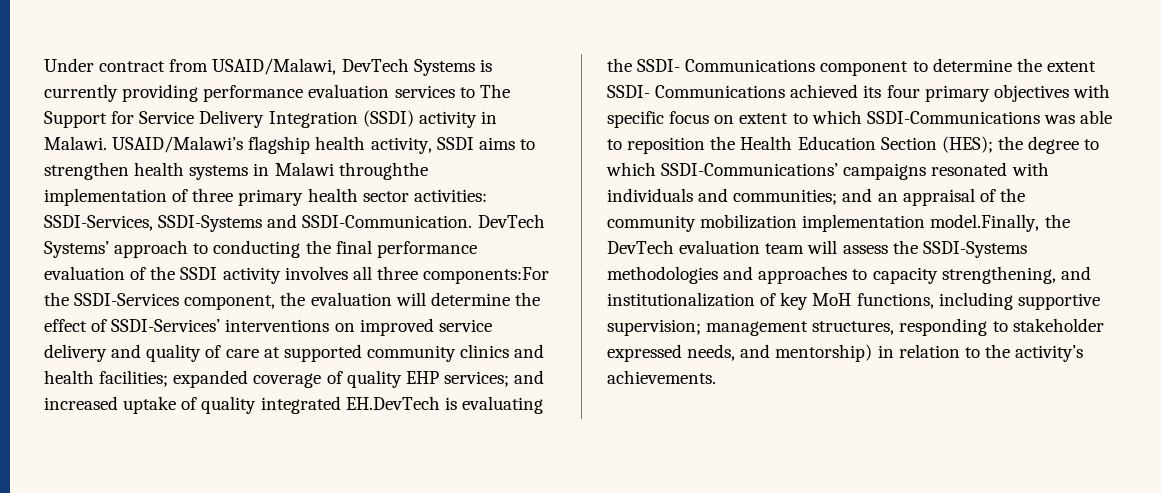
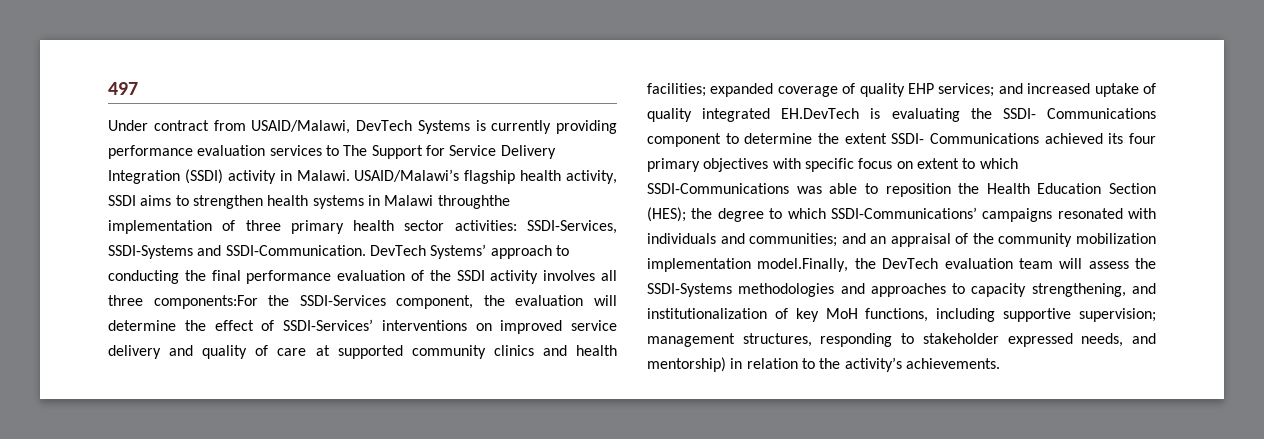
+ 497

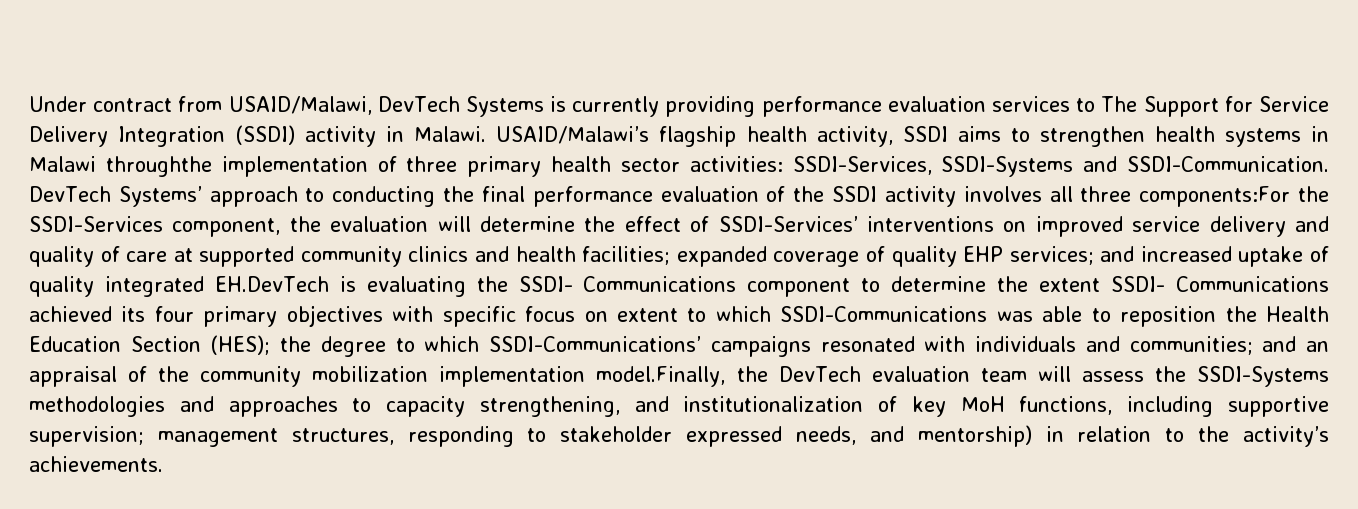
- 497

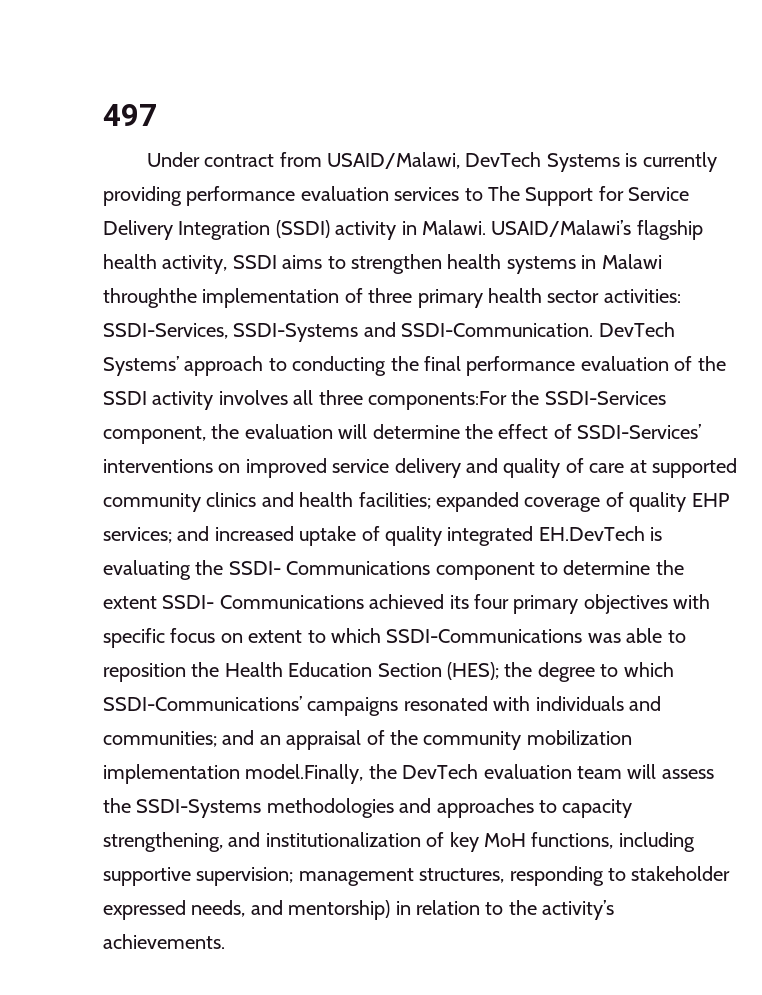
+ 497

